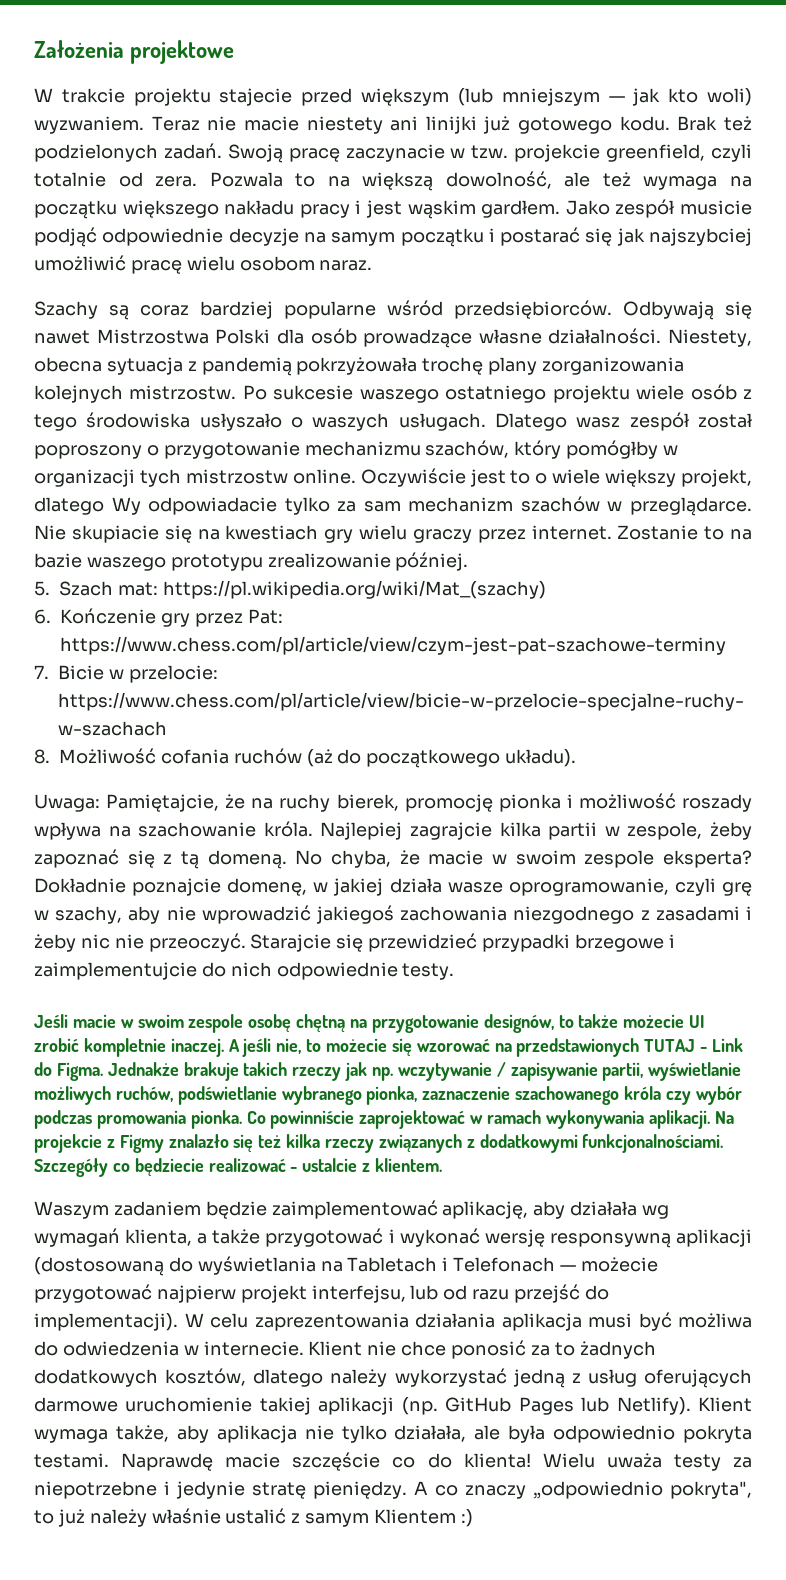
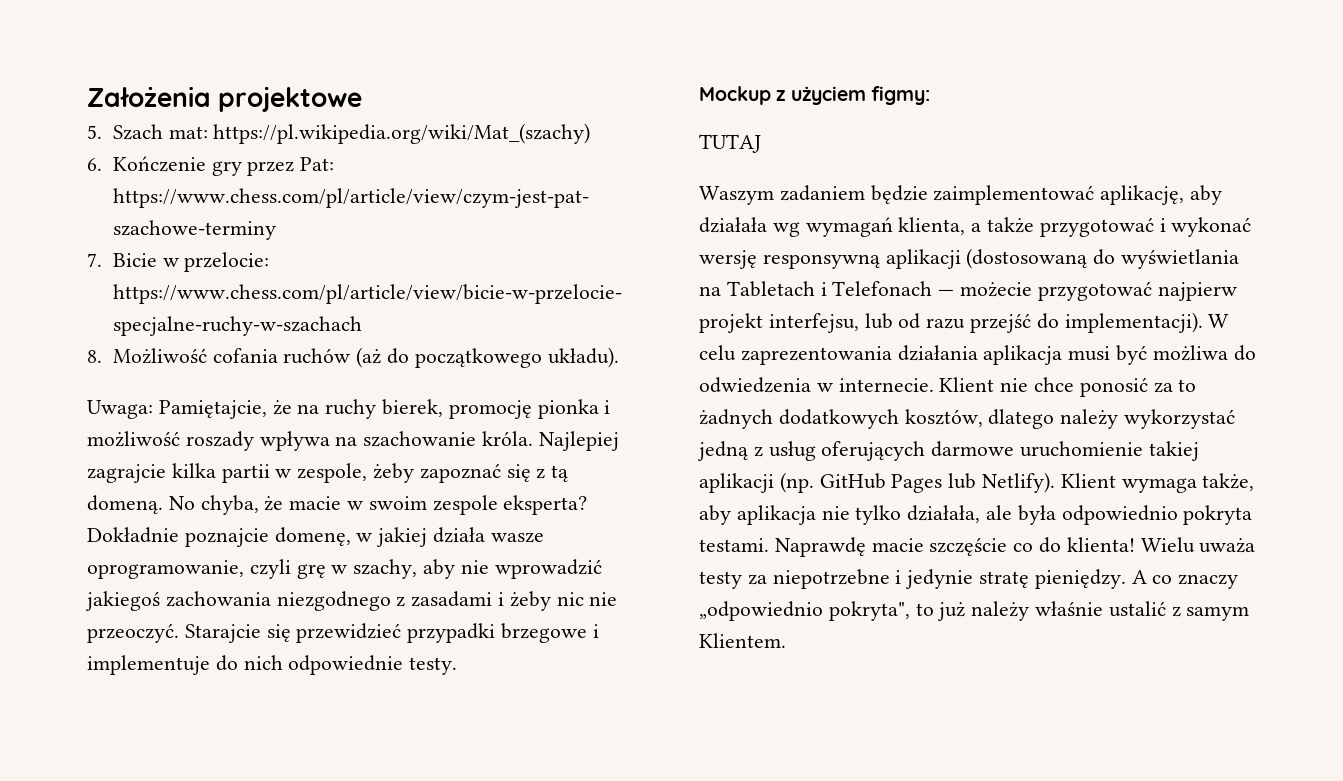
- W trakcie projektu stajecie przed większym (lub mniejszym — jak kto woli) wyzwaniem. Teraz nie macie niestety ani linijki już gotowego kodu. Brak też podzielonych zadań. Swoją pracę zaczynacie w tzw. projekcie greenfield, czyli totalnie od zera. Pozwala to na większą dowolność, ale też wymaga na początku większego nakładu pracy i jest wąskim gardłem. Jako zespół musicie podjąć odpowiednie decyzje na samym początku i postarać się jak najszybciej umożliwić pracę wielu osobom naraz.
- Szachy są coraz bardziej popularne wśród przedsiębiorców. Odbywają się nawet Mistrzostwa Polski dla osób prowadzące własne działalności. Niestety, obecna sytuacja z pandemią pokrzyżowała trochę plany zorganizowania kolejnych mistrzostw. Po sukcesie waszego ostatniego projektu wiele osób z tego środowiska usłyszało o waszych usługach. Dlatego wasz zespół został poproszony o przygotowanie mechanizmu szachów, który pomógłby w organizacji tych mistrzostw online. Oczywiście jest to o wiele większy projekt, dlatego Wy odpowiadacie tylko za sam mechanizm szachów w przeglądarce. Nie skupiacie się na kwestiach gry wielu graczy przez internet. Zostanie to na bazie waszego prototypu zrealizowanie później.
- Starajcie się przewidzieć przypadki brzegowe i zaimplementujcie do nich odpowiednie testy.
+ Starajcie się przewidzieć przypadki brzegowe i implementuje do nich odpowiednie testy.
- Jeśli macie w swoim zespole osobę chętną na przygotowanie designów, to także możecie UI zrobić kompletnie inaczej. A jeśli nie, to możecie się wzorować na przedstawionych TUTAJ - Link do Figma. Jednakże brakuje takich rzeczy jak np. wczytywanie / zapisywanie partii, wyświetlanie możliwych ruchów, podświetlanie wybranego pionka, zaznaczenie szachowanego króla czy wybór podczas promowania pionka. Co powinniście zaprojektować w ramach wykonywania aplikacji. Na projekcie z Figmy znalazło się też kilka rzeczy związanych z dodatkowymi funkcjonalnościami. Szczegóły co będziecie realizować - ustalcie z klientem.
+ Mockup z użyciem figmy:
+ TUTAJ
- A co znaczy „odpowiednio pokryta", to już należy właśnie ustalić z samym Klientem :)
+ A co znaczy „odpowiednio pokryta", to już należy właśnie ustalić z samym Klientem.

